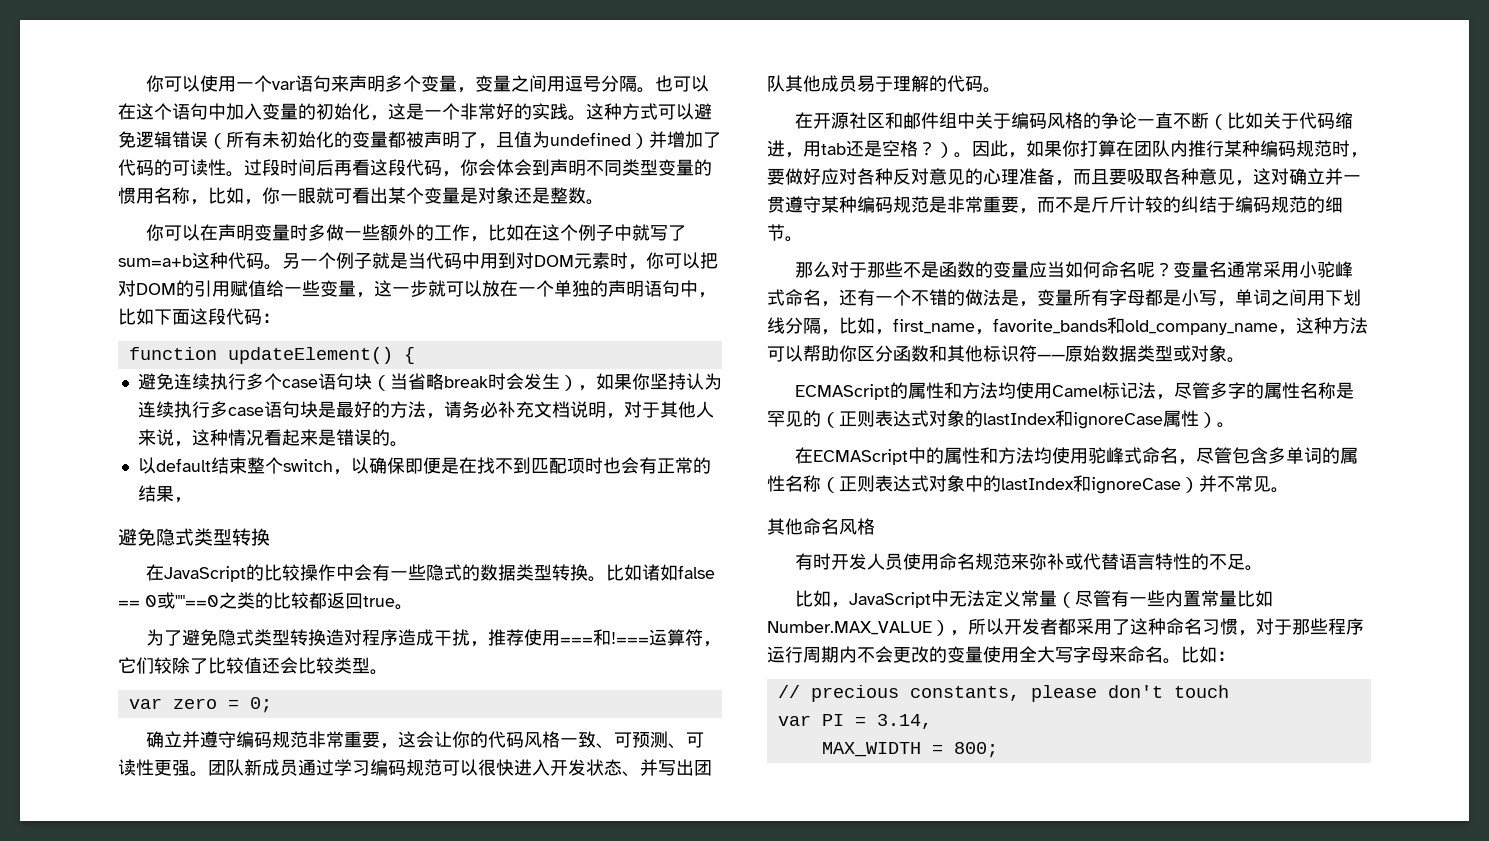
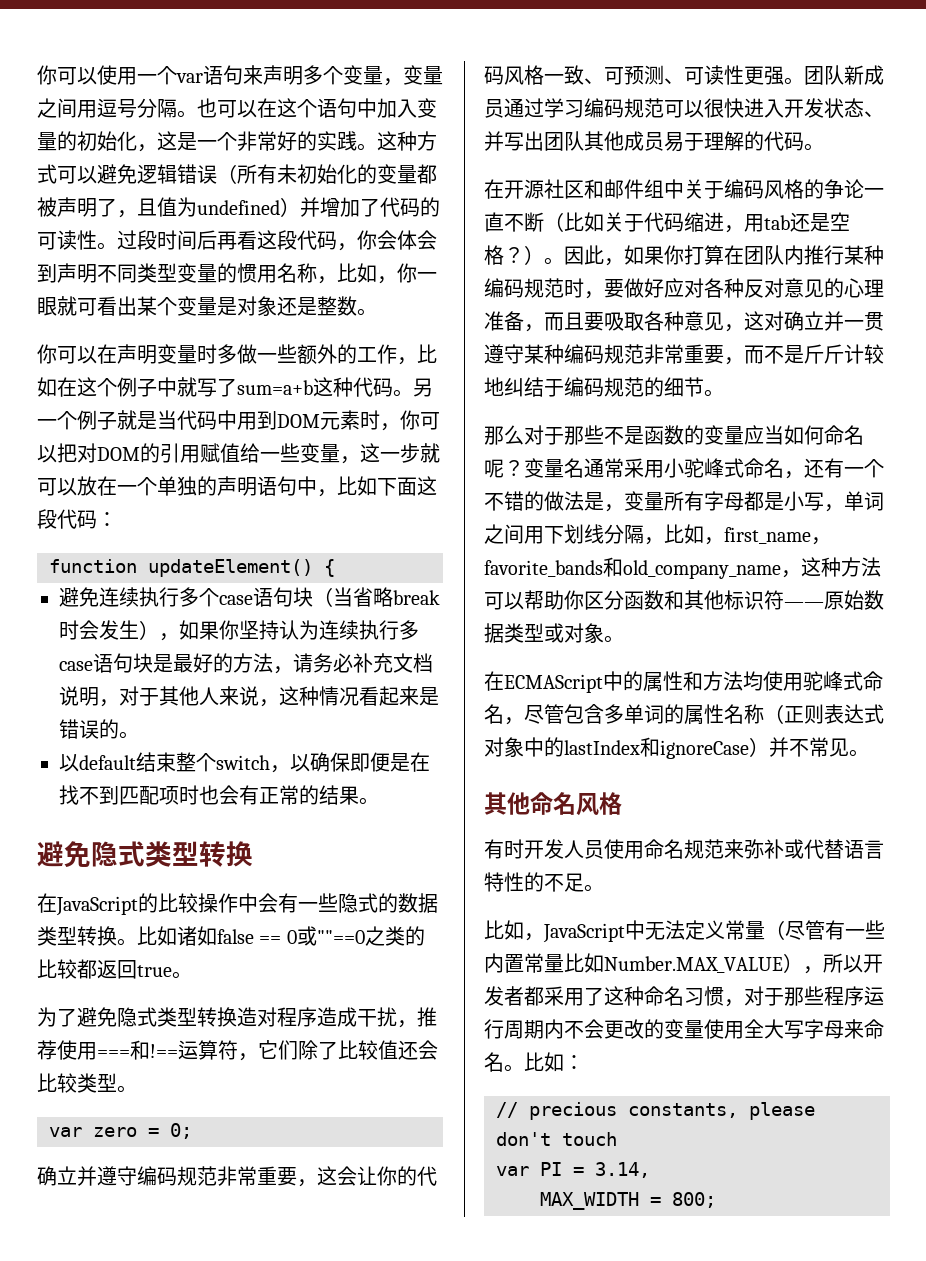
- 另一个例子就是当代码中用到对DOM元素时，你可以把对DOM的引用赋值给一些变量，这一步就可以放在一个单独的声明语句中，比如下面这段代码：
+ 另一个例子就是当代码中用到DOM元素时，你可以把对DOM的引用赋值给一些变量，这一步就可以放在一个单独的声明语句中，比如下面这段代码：
- 以default结束整个switch，以确保即便是在找不到匹配项时也会有正常的结果，
+ 以default结束整个switch，以确保即便是在找不到匹配项时也会有正常的结果。
- 为了避免隐式类型转换造对程序造成干扰，推荐使用===和!===运算符，它们较除了比较值还会比较类型。
+ 为了避免隐式类型转换造对程序造成干扰，推荐使用===和!==运算符，它们除了比较值还会比较类型。
- 因此，如果你打算在团队内推行某种编码规范时，要做好应对各种反对意见的心理准备，而且要吸取各种意见，这对确立并一贯遵守某种编码规范是非常重要，而不是斤斤计较的纠结于编码规范的细节。
+ 因此，如果你打算在团队内推行某种编码规范时，要做好应对各种反对意见的心理准备，而且要吸取各种意见，这对确立并一贯遵守某种编码规范非常重要，而不是斤斤计较地纠结于编码规范的细节。
- ECMAScript的属性和方法均使用Camel标记法，尽管多字的属性名称是罕见的（正则表达式对象的lastIndex和ignoreCase属性）。

